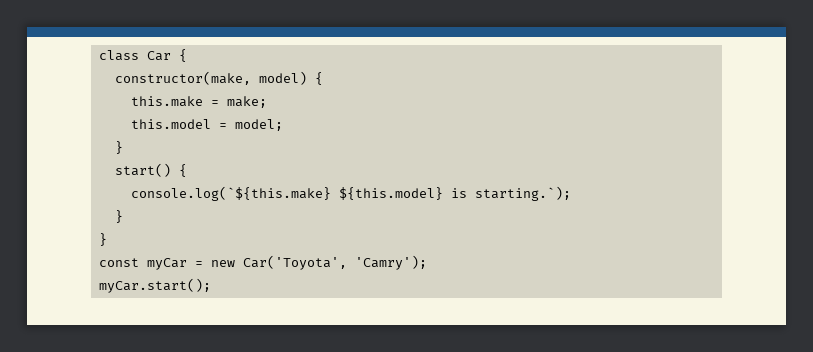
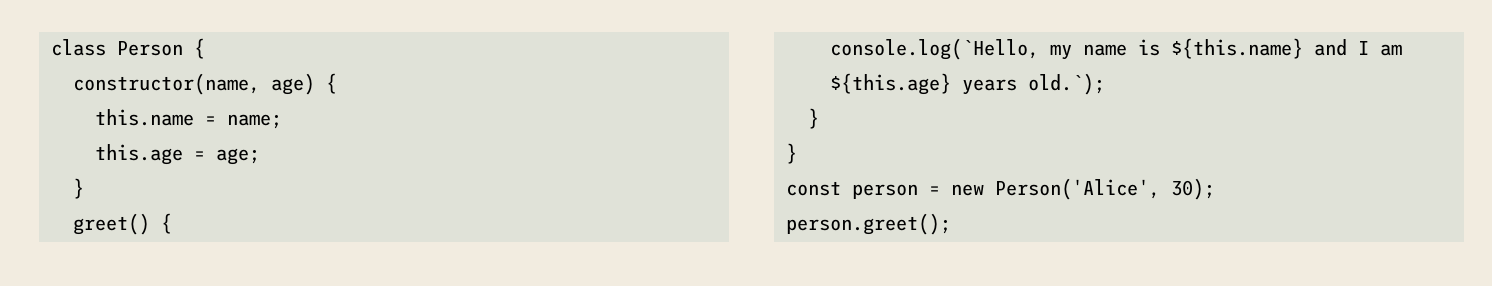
- class Car {
- constructor(make, model) {
- this.make = make;
- this.model = model;
+ class Person {
+ constructor(name, age) {
+ this.name = name;
+ this.age = age;
  }
- start() {
- console.log(`${this.make} ${this.model} is starting.`);
+ greet() {
+ console.log(`Hello, my name is ${this.name} and I am ${this.age} years old.`);
- const myCar = new Car('Toyota', 'Camry');
- myCar.start();
+ const person = new Person('Alice', 30);
+ person.greet();

